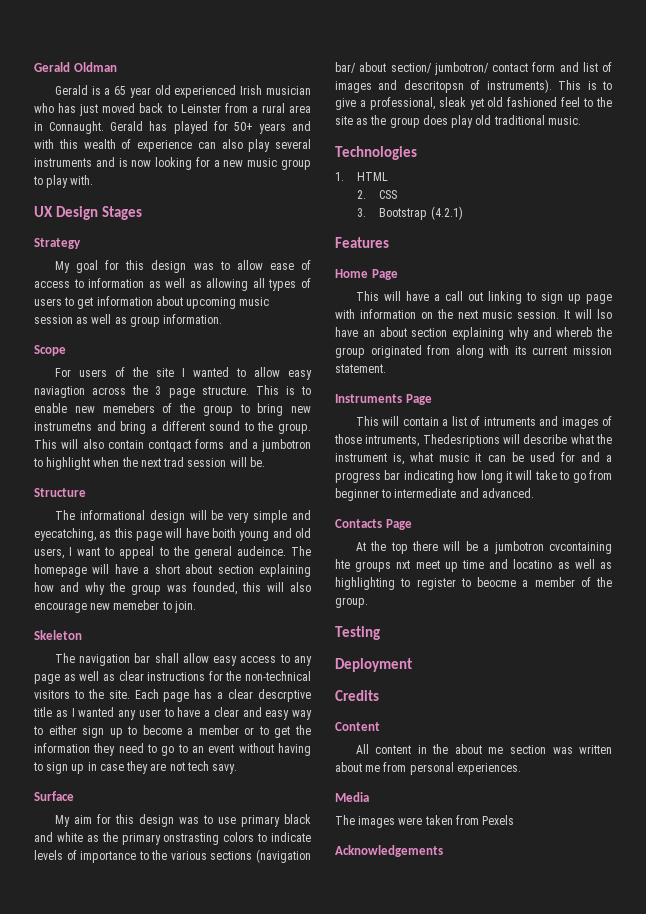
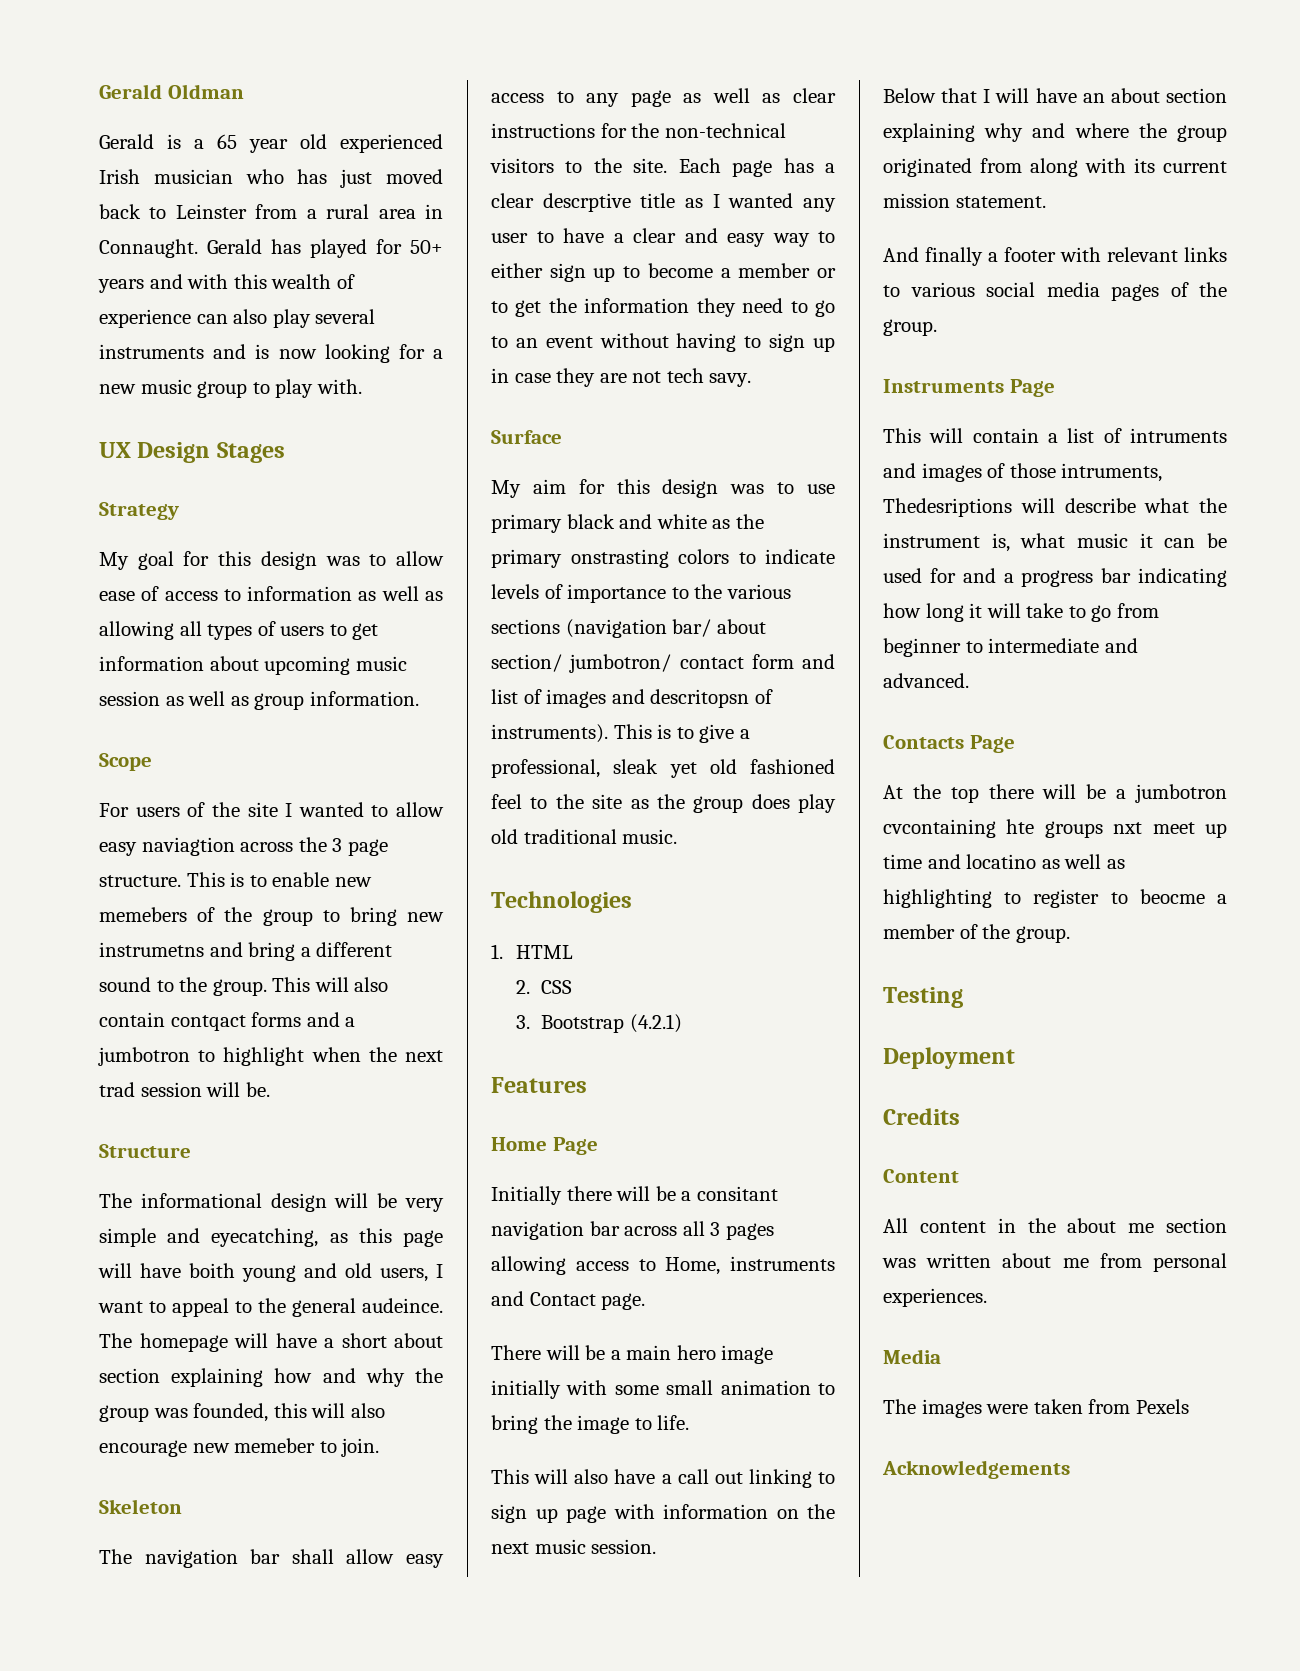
- This will have a call out linking to sign up page with information on the next music session. It will lso have an about section explaining why and whereb the group originated from along with its current mission statement.
+ Initially there will be a consitant navigation bar across all 3 pages allowing access to Home, instruments and Contact page.
+ There will be a main hero image initially with some small animation to bring the image to life.
+ This will also have a call out linking to sign up page with information on the next music session.
+ Below that I will have an about section explaining why and where the group originated from along with its current mission statement.
+ And finally a footer with relevant links to various social media pages of the group.

